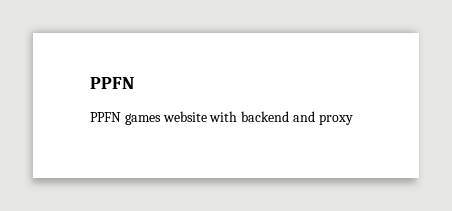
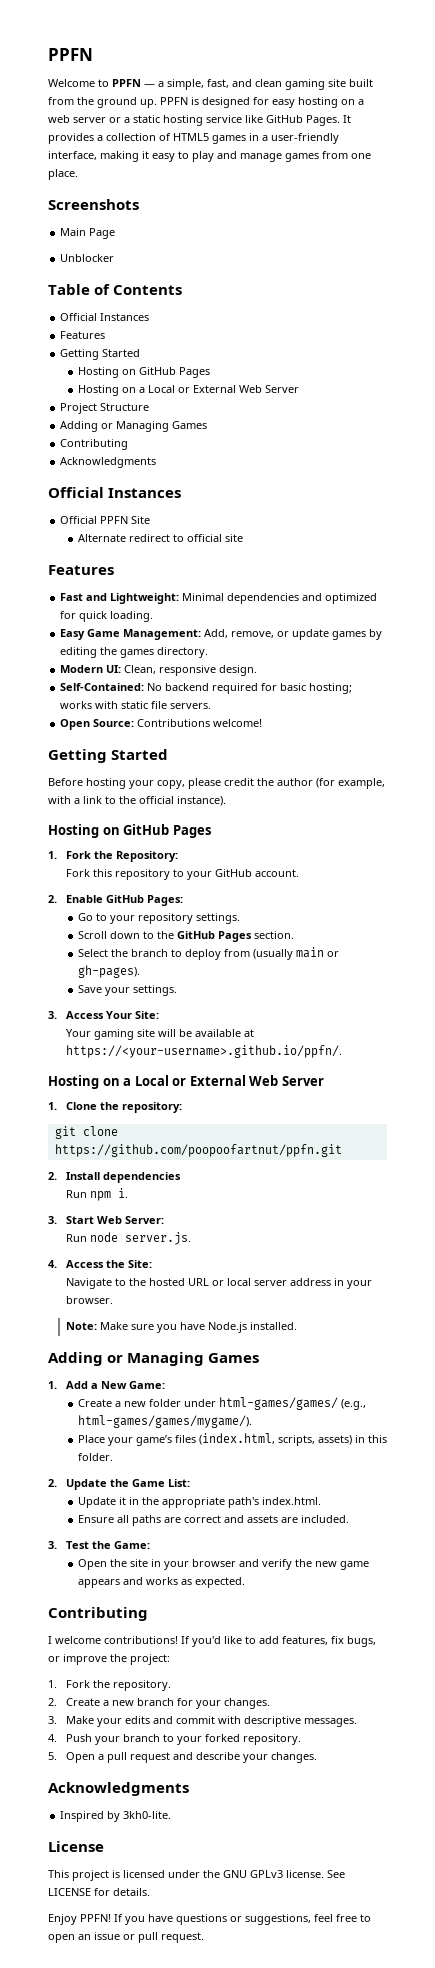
- PPFN games website with backend and proxy
+ Welcome to PPFN — a simple, fast, and clean gaming site built from the ground up. PPFN is designed for easy hosting on a web server or a static hosting service like GitHub Pages. It provides a collection of HTML5 games in a user-friendly interface, making it easy to play and manage games from one place.
+ Screenshots
+ Main Page
+ Unblocker
+ Table of Contents
+ Official Instances
+ Features
+ Getting Started
+ Hosting on GitHub Pages
+ Hosting on a Local or External Web Server
+ Project Structure
+ Adding or Managing Games
+ Contributing
+ Acknowledgments
+ Official Instances
+ Official PPFN Site
+ Alternate redirect to official site
+ Features
+ Fast and Lightweight: Minimal dependencies and optimized for quick loading.
+ Easy Game Management: Add, remove, or update games by editing the games directory.
+ Modern UI: Clean, responsive design.
+ Self-Contained: No backend required for basic hosting; works with static file servers.
+ Open Source: Contributions welcome!
+ Getting Started
+ Before hosting your copy, please credit the author (for example, with a link to the official instance).
+ Hosting on GitHub Pages
+ 1. Fork the Repository:
+ Fork this repository to your GitHub account.
+ 2. Enable GitHub Pages:
+ Go to your repository settings.
+ Scroll down to the GitHub Pages section.
+ Select the branch to deploy from (usually main or gh-pages).
+ Save your settings.
+ 3. Access Your Site:
+ Your gaming site will be available at https://<your-username>.github.io/ppfn/.
+ Hosting on a Local or External Web Server
+ 1. Clone the repository:
+ git clone https://github.com/poopoofartnut/ppfn.git
+ 2. Install dependencies
+ Run npm i.
+ 3. Start Web Server:
+ Run node server.js.
+ 4. Access the Site:
+ Navigate to the hosted URL or local server address in your browser.
+ Note: Make sure you have Node.js installed.
+ Adding or Managing Games
+ 1. Add a New Game:
+ Create a new folder under html-games/games/ (e.g., html-games/games/mygame/).
+ Place your game’s files (index.html, scripts, assets) in this folder.
+ 2. Update the Game List:
+ Update it in the appropriate path's index.html.
+ Ensure all paths are correct and assets are included.
+ 3. Test the Game:
+ Open the site in your browser and verify the new game appears and works as expected.
+ Contributing
+ I welcome contributions! If you'd like to add features, fix bugs, or improve the project:
+ 1. Fork the repository.
+ 2. Create a new branch for your changes.
+ 3. Make your edits and commit with descriptive messages.
+ 4. Push your branch to your forked repository.
+ 5. Open a pull request and describe your changes.
+ Acknowledgments
+ Inspired by 3kh0-lite.
+ License
+ This project is licensed under the GNU GPLv3 license. See LICENSE for details.
+ Enjoy PPFN! If you have questions or suggestions, feel free to open an issue or pull request.

